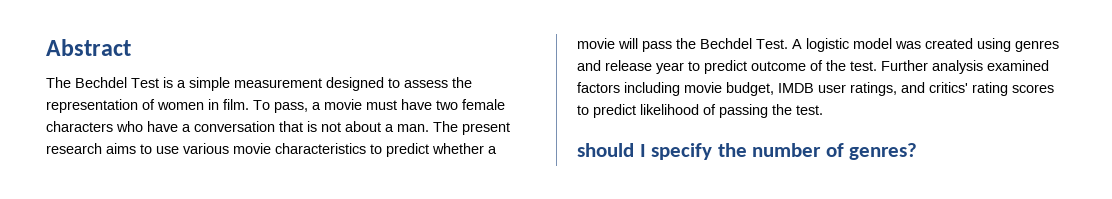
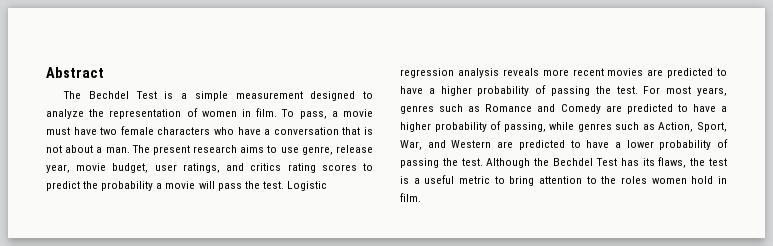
- The Bechdel Test is a simple measurement designed to assess the representation of women in film.
+ The Bechdel Test is a simple measurement designed to analyze the representation of women in film.
- The present research aims to use various movie characteristics to predict whether a movie will pass the Bechdel Test. A logistic model was created using genres and release year to predict outcome of the test. Further analysis examined factors including movie budget, IMDB user ratings, and critics' rating scores to predict likelihood of passing the test.
- should I specify the number of genres?
+ The present research aims to use genre, release year, movie budget, user ratings, and critics rating scores to predict the probability a movie will pass the test. Logistic regression analysis reveals more recent movies are predicted to have a higher probability of passing the test. For most years, genres such as Romance and Comedy are predicted to have a higher probability of passing, while genres such as Action, Sport, War, and Western are predicted to have a lower probability of passing the test. Although the Bechdel Test has its flaws, the test is a useful metric to bring attention to the roles women hold in film.

